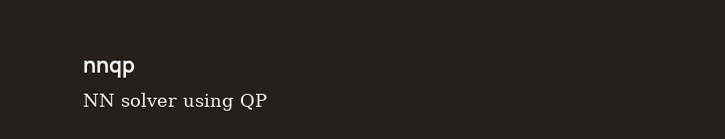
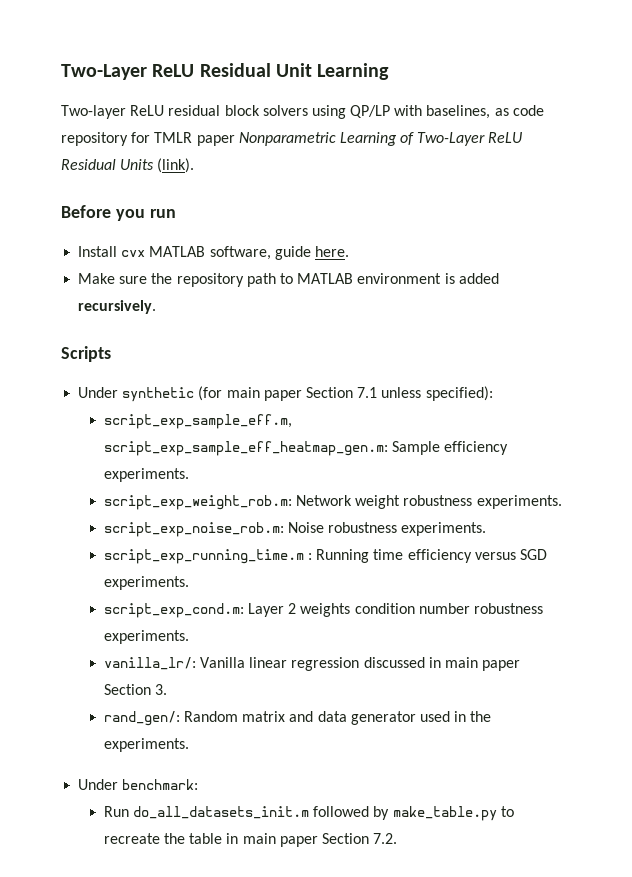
- nnqp
- NN solver using QP
+ Two-Layer ReLU Residual Unit Learning
+ Two-layer ReLU residual block solvers using QP/LP with baselines, as code repository for TMLR paper Nonparametric Learning of Two-Layer ReLU Residual Units (link).
+ Before you run
+ Install cvx MATLAB software, guide here.
+ Make sure the repository path to MATLAB environment is added recursively.
+ Scripts
+ Under synthetic (for main paper Section 7.1 unless specified):
+ script_exp_sample_eff.m, script_exp_sample_eff_heatmap_gen.m: Sample efficiency experiments.
+ script_exp_weight_rob.m: Network weight robustness experiments.
+ script_exp_noise_rob.m: Noise robustness experiments.
+ script_exp_running_time.m : Running time efficiency versus SGD experiments.
+ script_exp_cond.m: Layer 2 weights condition number robustness experiments.
+ vanilla_lr/: Vanilla linear regression discussed in main paper Section 3.
+ rand_gen/: Random matrix and data generator used in the experiments.
+ Under benchmark:
+ Run do_all_datasets_init.m followed by make_table.py to recreate the table in main paper Section 7.2.

